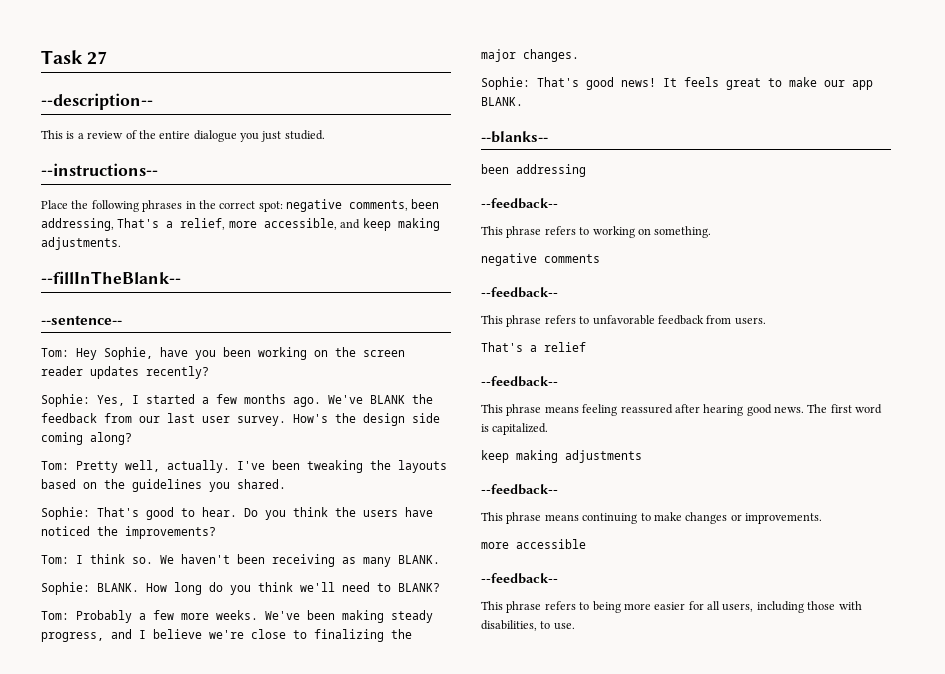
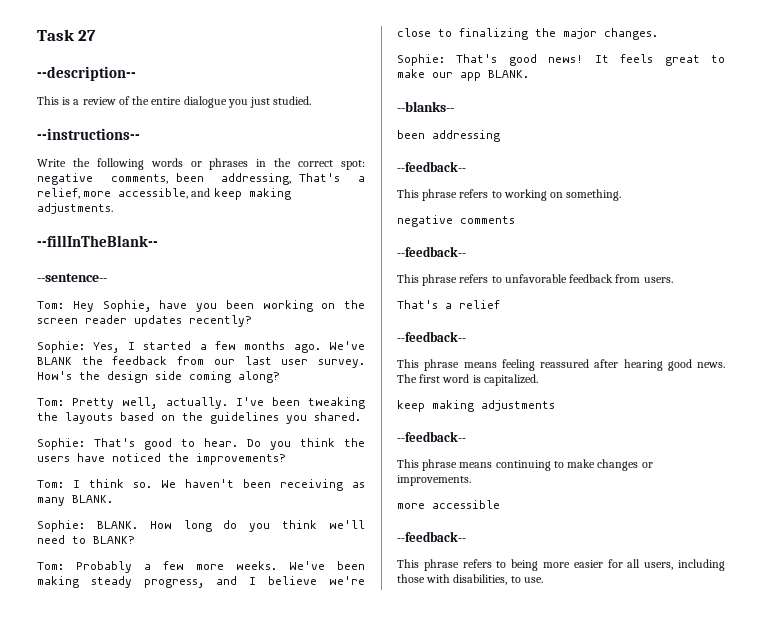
- Place the following phrases in the correct spot: negative comments, been addressing, That's a relief, more accessible, and keep making adjustments.
+ Write the following words or phrases in the correct spot: negative comments, been addressing, That's a relief, more accessible, and keep making adjustments.

